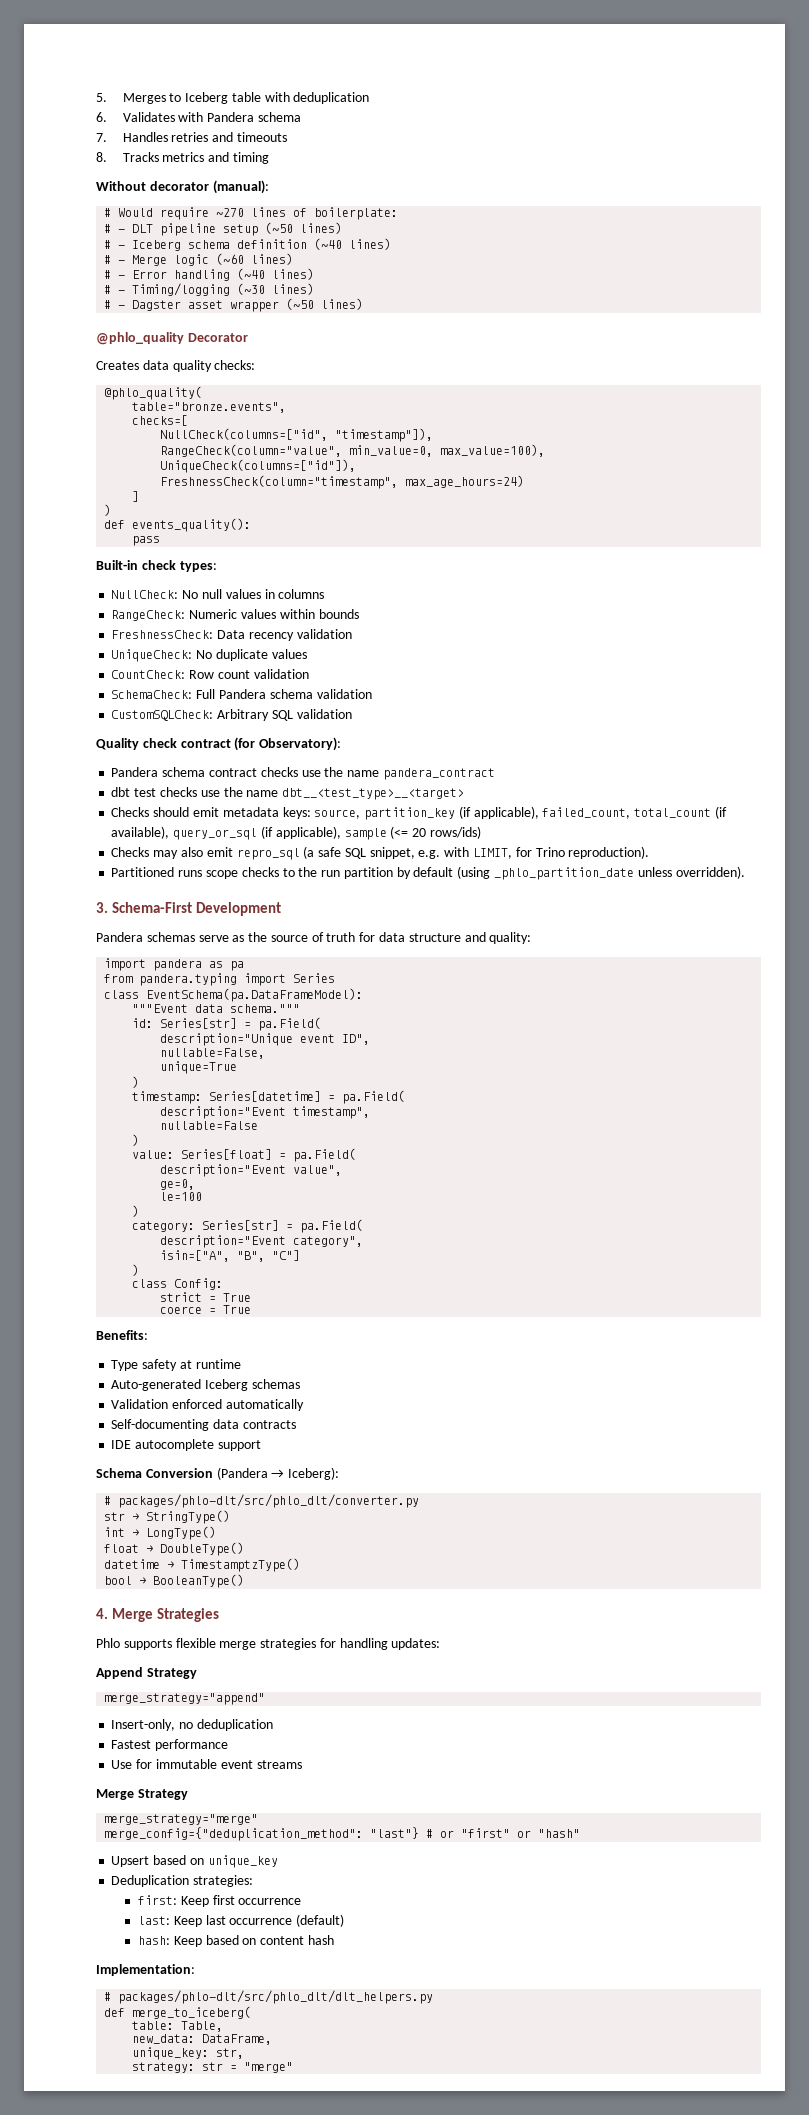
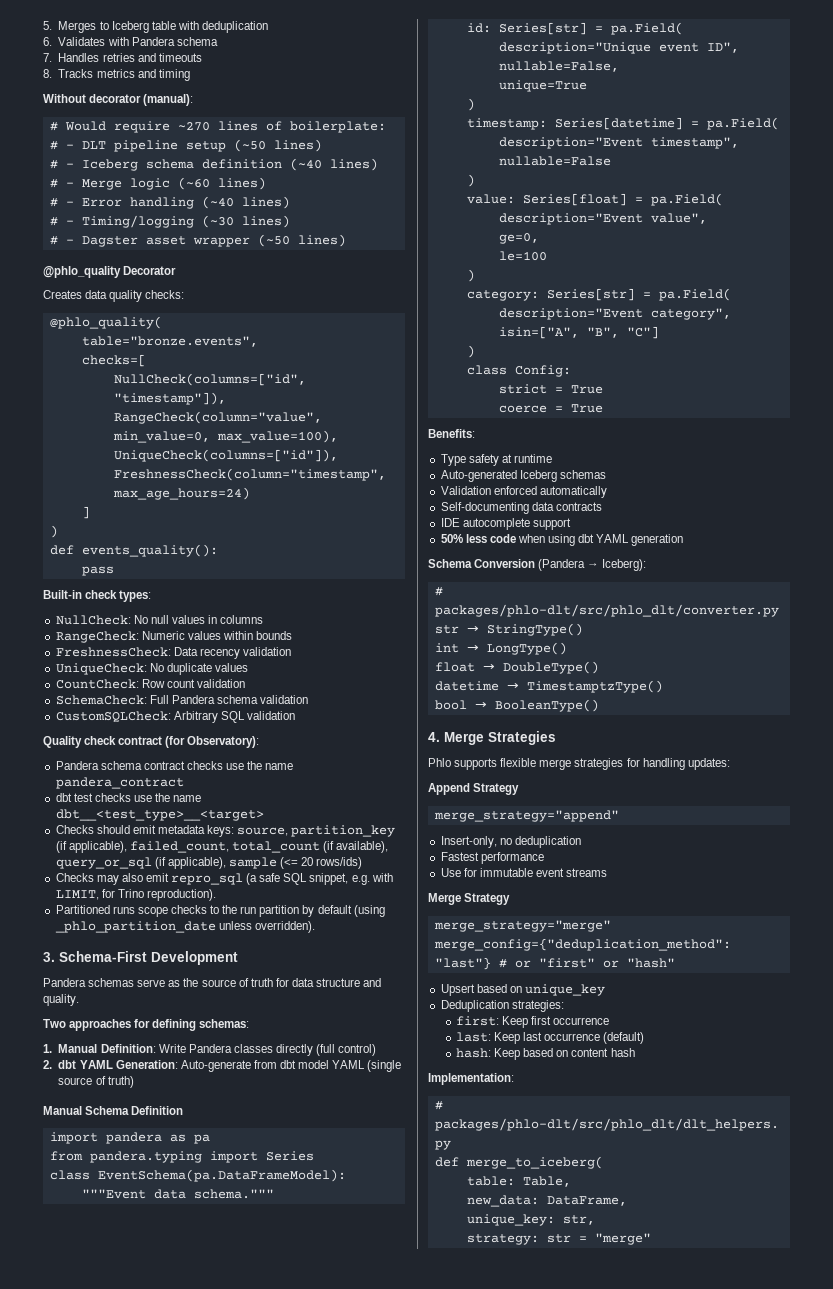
- Pandera schemas serve as the source of truth for data structure and quality:
+ Pandera schemas serve as the source of truth for data structure and quality.
+ Two approaches for defining schemas:
+ 1. Manual Definition: Write Pandera classes directly (full control)
+ 2. dbt YAML Generation: Auto-generate from dbt model YAML (single source of truth)
+ Manual Schema Definition
+ 50% less code when using dbt YAML generation

